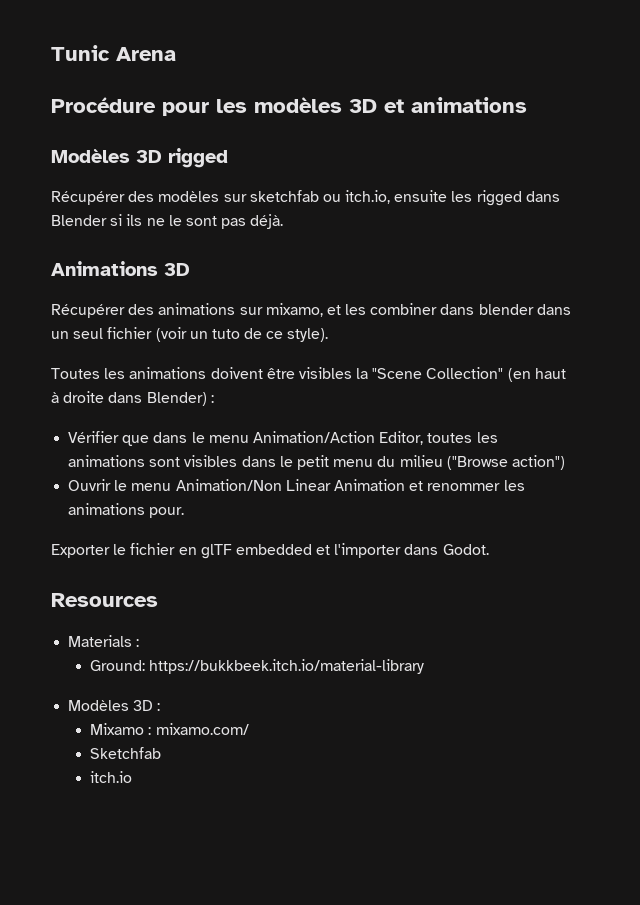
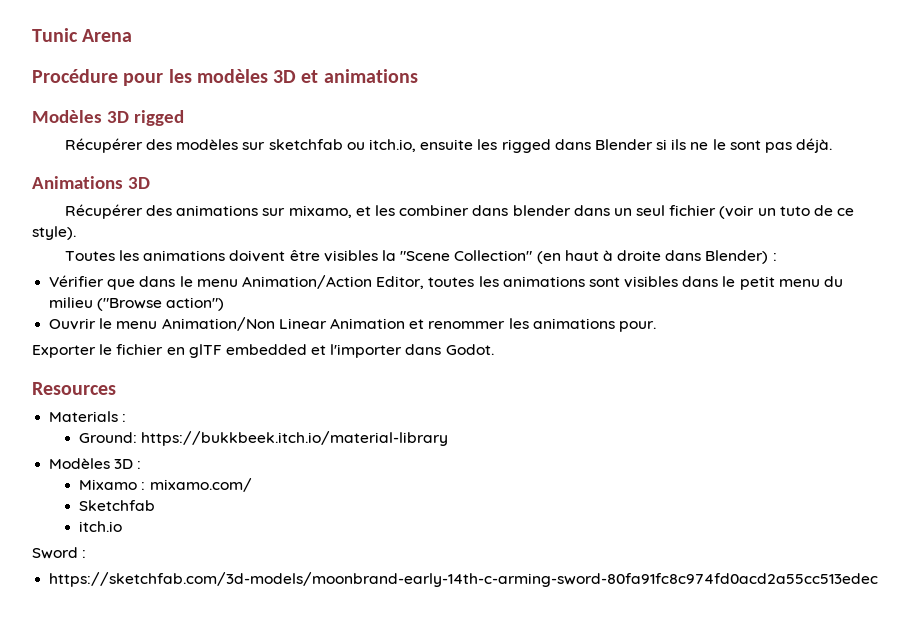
+ Sword :
+ https://sketchfab.com/3d-models/moonbrand-early-14th-c-arming-sword-80fa91fc8c974fd0acd2a55cc513edec

